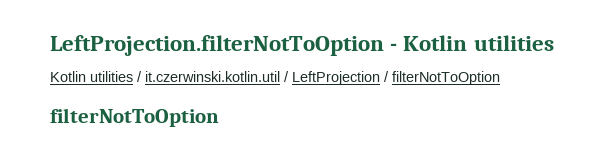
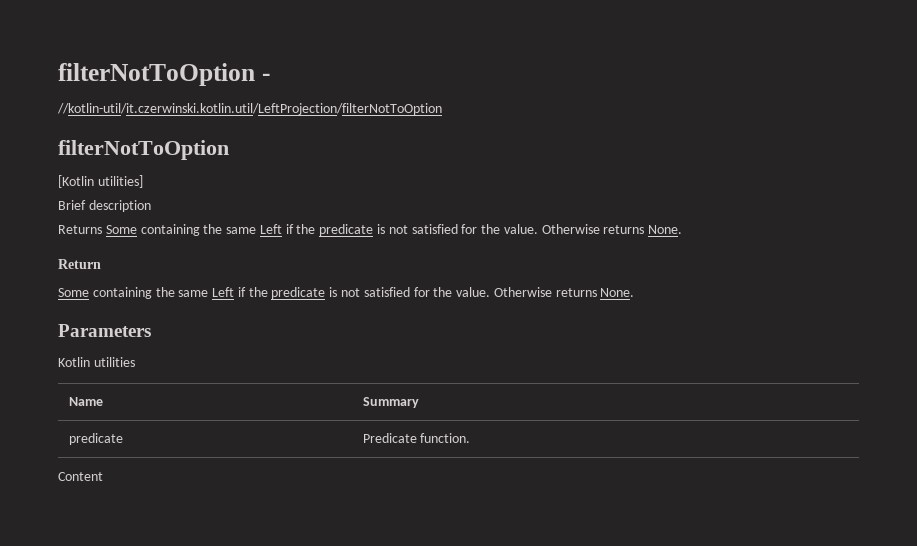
- LeftProjection.filterNotToOption - Kotlin utilities
- Kotlin utilities / it.czerwinski.kotlin.util / LeftProjection / filterNotToOption
+ filterNotToOption -
+ //kotlin-util/it.czerwinski.kotlin.util/LeftProjection/filterNotToOption
  filterNotToOption
+ [Kotlin utilities]
+ Brief description
+ Returns Some containing the same Left if the predicate is not satisfied for the value. Otherwise returns None.
+ Return
+ Some containing the same Left if the predicate is not satisfied for the value. Otherwise returns None.
+ Parameters
+ Kotlin utilities
+ Name | Summary
+ predicate | Predicate function.
+ Content

